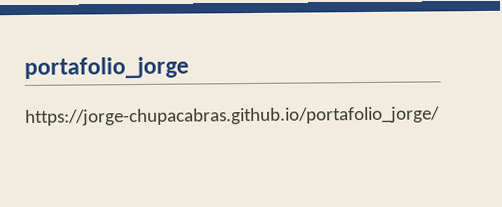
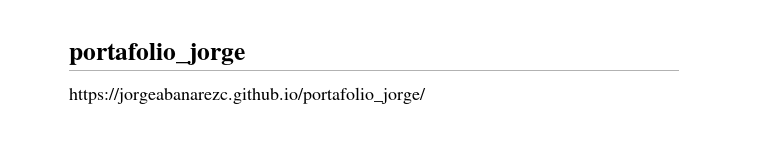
- https://jorge-chupacabras.github.io/portafolio_jorge/
+ https://jorgeabanarezc.github.io/portafolio_jorge/

